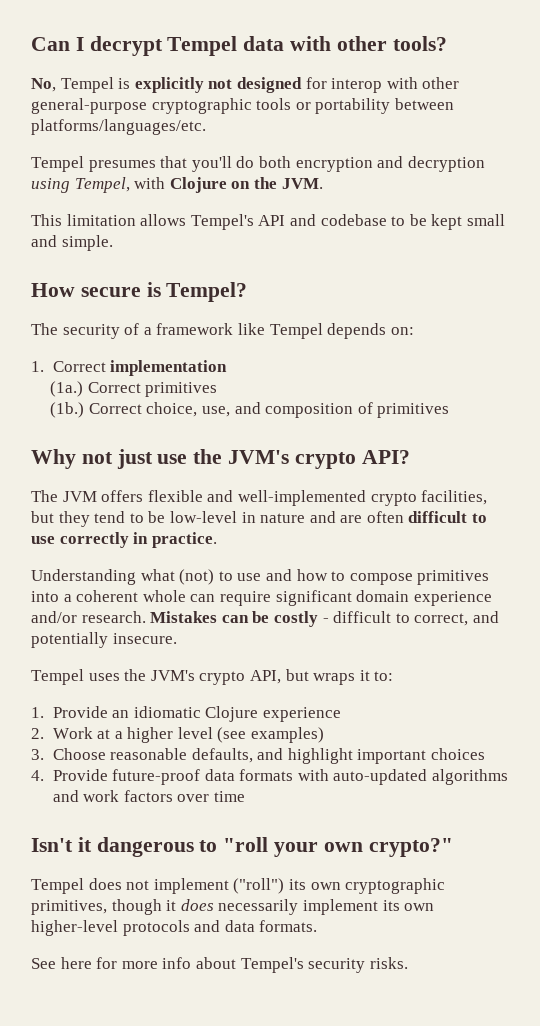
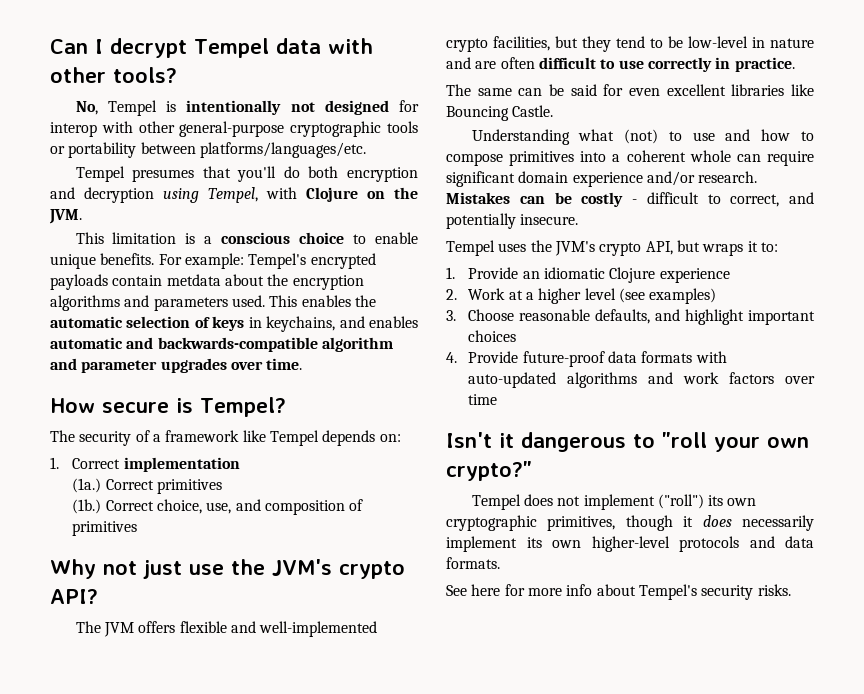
- No, Tempel is explicitly not designed for interop with other general-purpose cryptographic tools or portability between platforms/languages/etc.
+ No, Tempel is intentionally not designed for interop with other general-purpose cryptographic tools or portability between platforms/languages/etc.
- This limitation allows Tempel's API and codebase to be kept small and simple.
+ This limitation is a conscious choice to enable unique benefits. For example: Tempel's encrypted payloads contain metdata about the encryption algorithms and parameters used. This enables the automatic selection of keys in keychains, and enables automatic and backwards-compatible algorithm and parameter upgrades over time.
+ The same can be said for even excellent libraries like Bouncing Castle.

